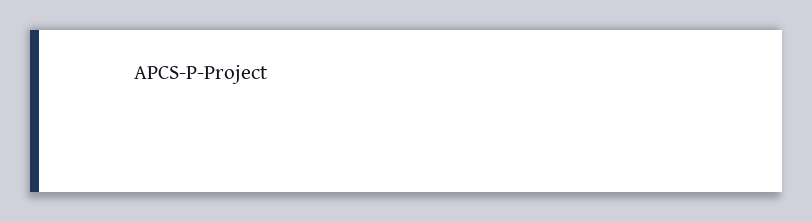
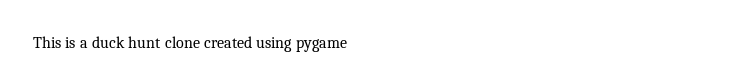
- APCS-P-Project
+ This is a duck hunt clone created using pygame

